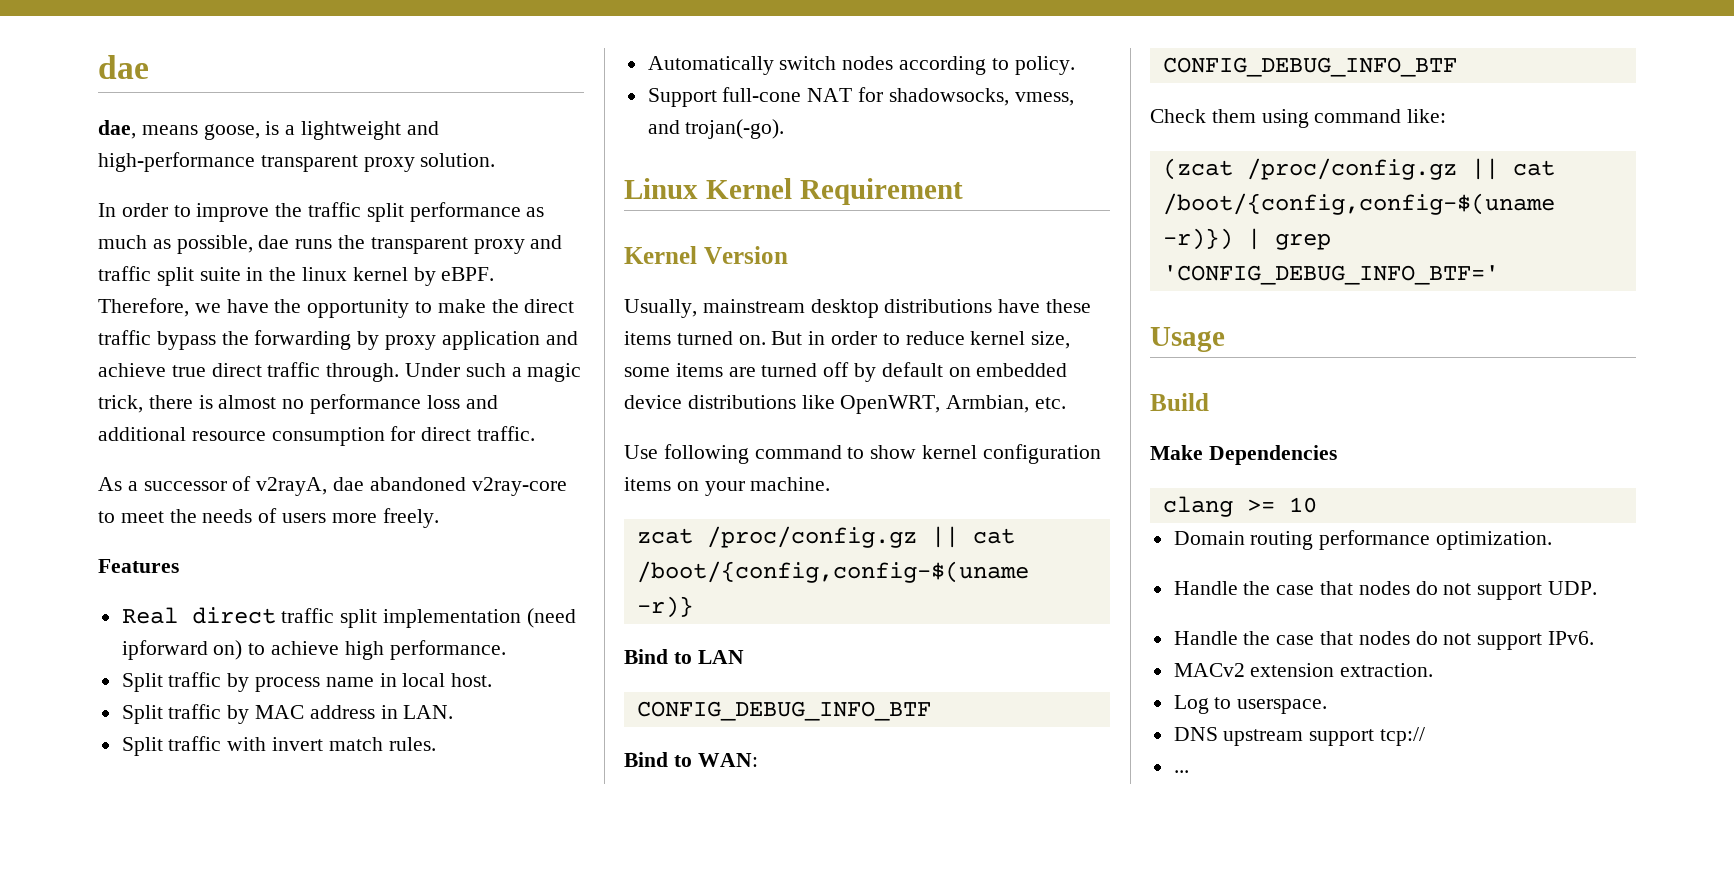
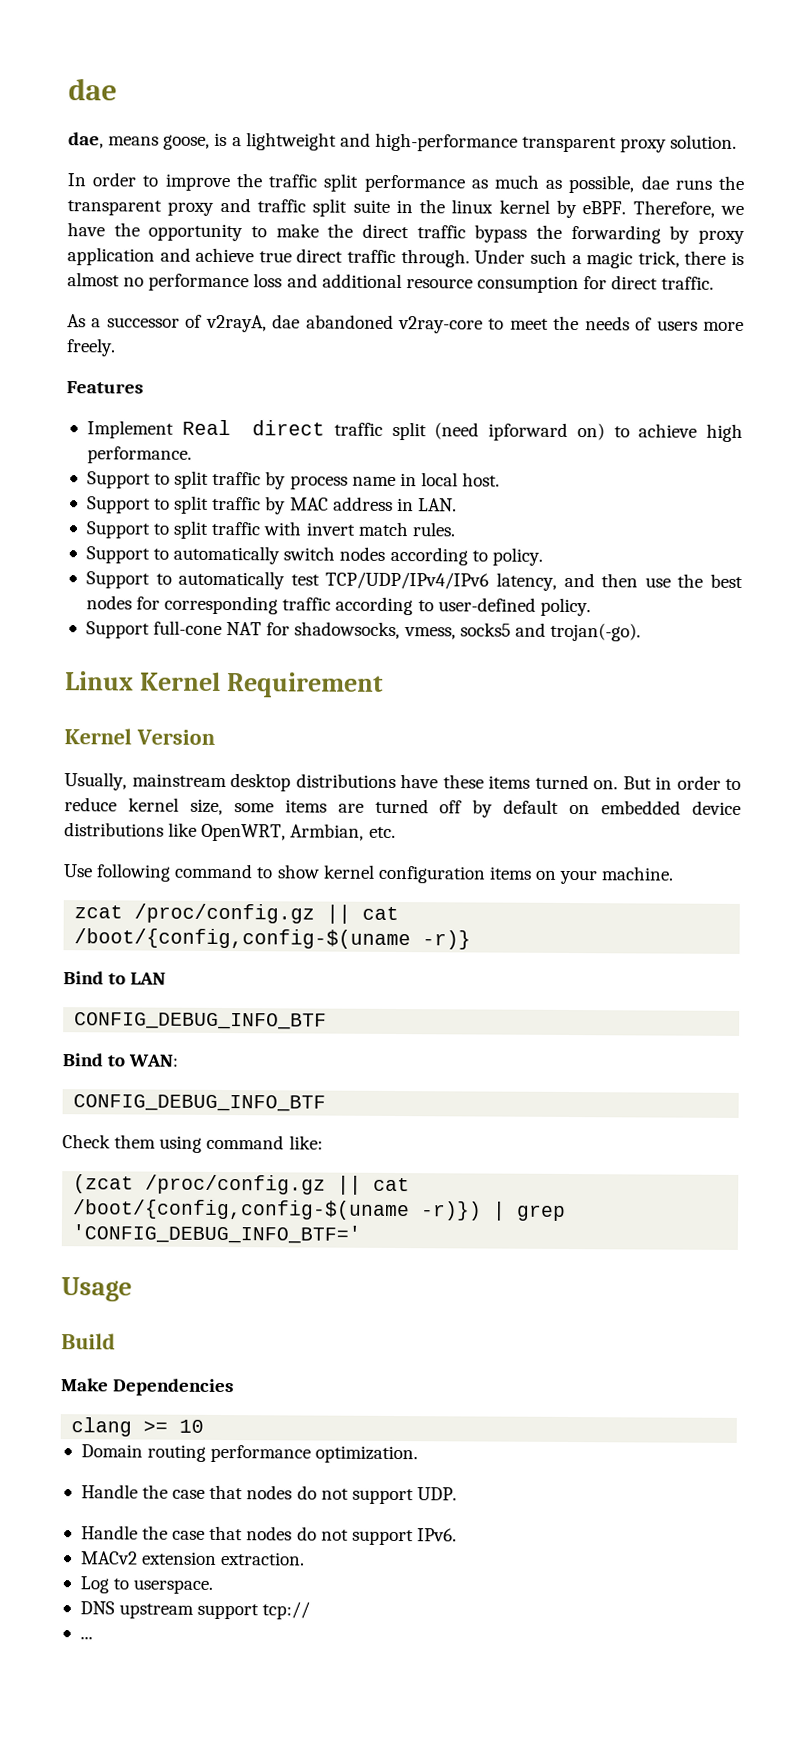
- Real direct traffic split implementation (need ipforward on) to achieve high performance.
+ Implement Real direct traffic split (need ipforward on) to achieve high performance.
- Split traffic by process name in local host.
+ Support to split traffic by process name in local host.
- Split traffic by MAC address in LAN.
+ Support to split traffic by MAC address in LAN.
- Split traffic with invert match rules.
+ Support to split traffic with invert match rules.
- Automatically switch nodes according to policy.
+ Support to automatically switch nodes according to policy.
+ Support to automatically test TCP/UDP/IPv4/IPv6 latency, and then use the best nodes for corresponding traffic according to user-defined policy.
- Support full-cone NAT for shadowsocks, vmess, and trojan(-go).
+ Support full-cone NAT for shadowsocks, vmess, socks5 and trojan(-go).

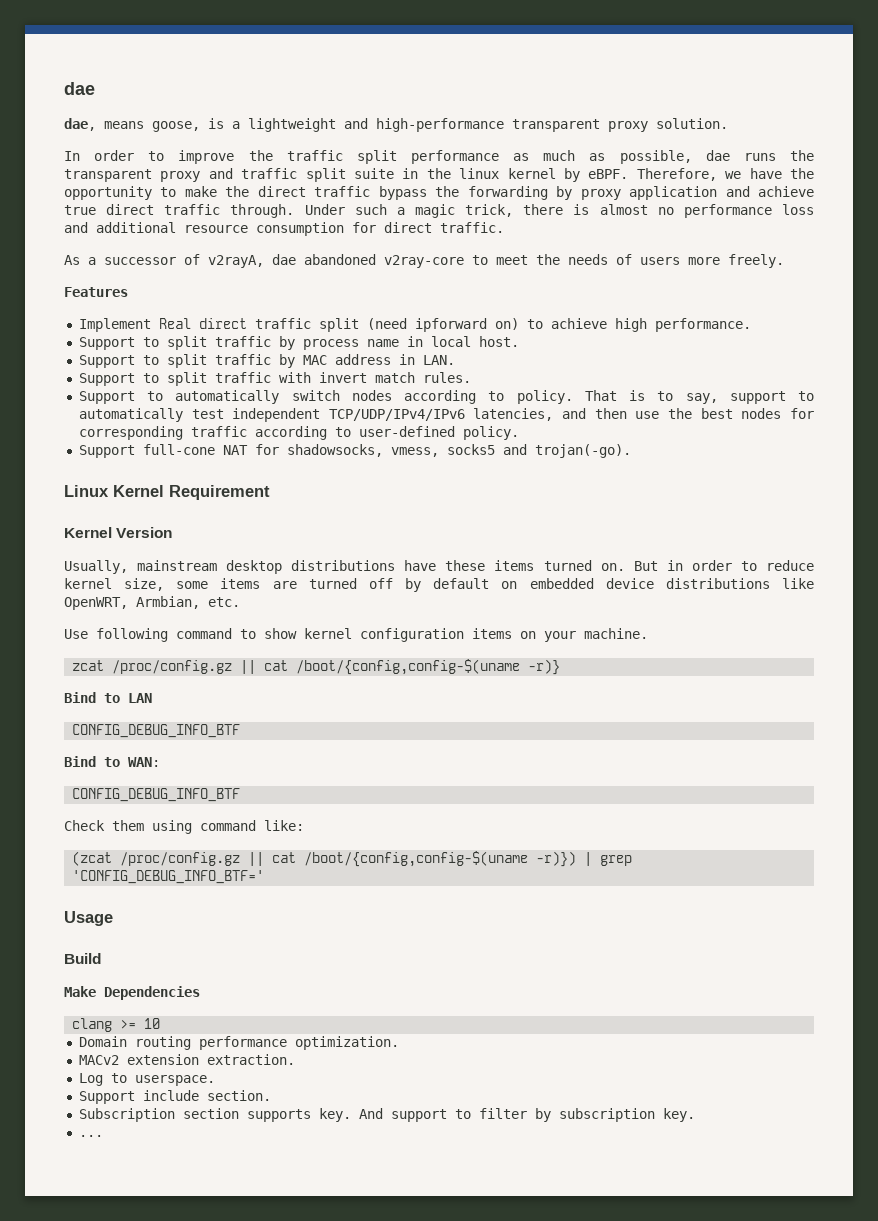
- Support to automatically switch nodes according to policy.
- Support to automatically test TCP/UDP/IPv4/IPv6 latency, and then use the best nodes for corresponding traffic according to user-defined policy.
+ Support to automatically switch nodes according to policy. That is to say, support to automatically test independent TCP/UDP/IPv4/IPv6 latencies, and then use the best nodes for corresponding traffic according to user-defined policy.
- Handle the case that nodes do not support UDP.
- Handle the case that nodes do not support IPv6.
- DNS upstream support tcp://
+ Support include section.
+ Subscription section supports key. And support to filter by subscription key.

